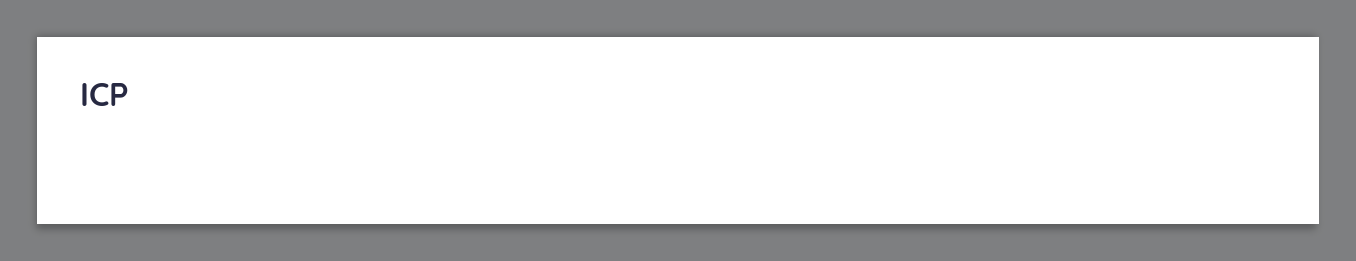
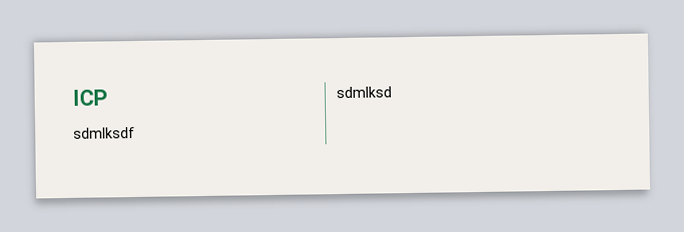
+ sdmlksdf
+ sdmlksd

